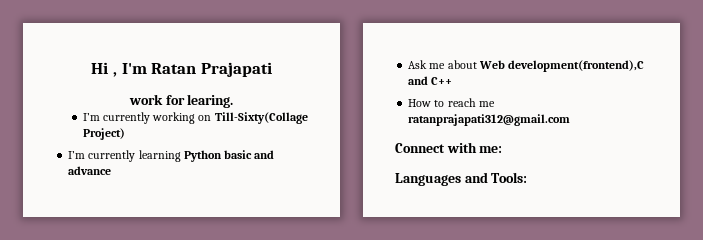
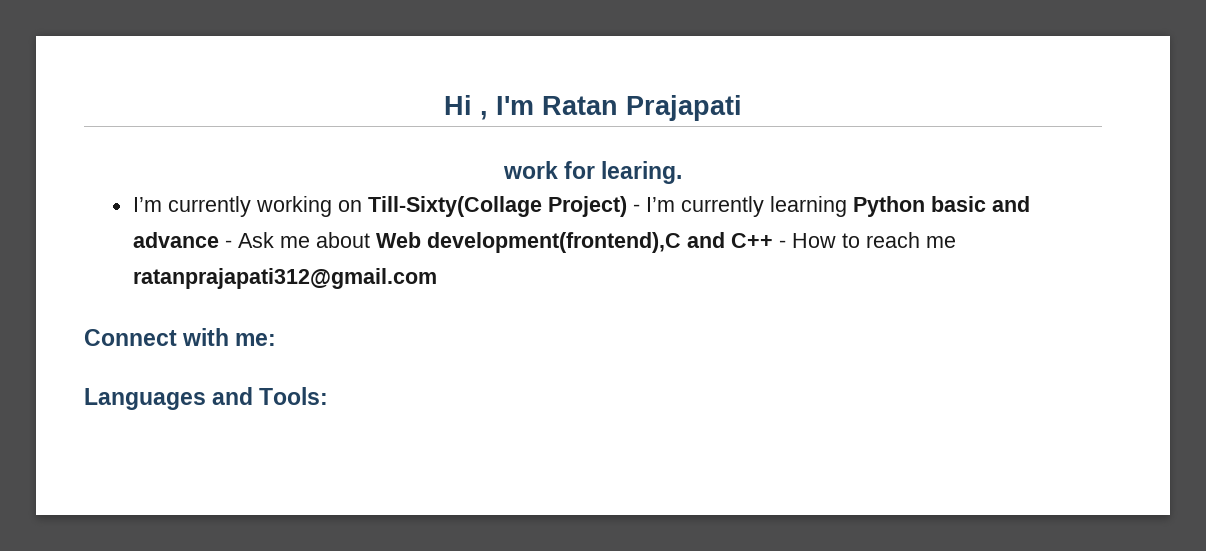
- I’m currently working on Till-Sixty(Collage Project)
- I’m currently learning Python basic and advance
- Ask me about Web development(frontend),C and C++
- How to reach me ratanprajapati312@gmail.com
+ I’m currently working on Till-Sixty(Collage Project) - I’m currently learning Python basic and advance - Ask me about Web development(frontend),C and C++ - How to reach me ratanprajapati312@gmail.com

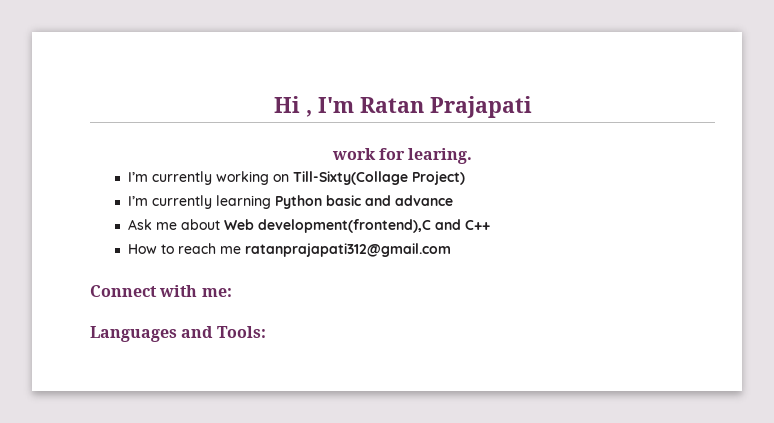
- I’m currently working on Till-Sixty(Collage Project) - I’m currently learning Python basic and advance - Ask me about Web development(frontend),C and C++ - How to reach me ratanprajapati312@gmail.com
+ I’m currently working on Till-Sixty(Collage Project)
+ I’m currently learning Python basic and advance
+ Ask me about Web development(frontend),C and C++
+ How to reach me ratanprajapati312@gmail.com

